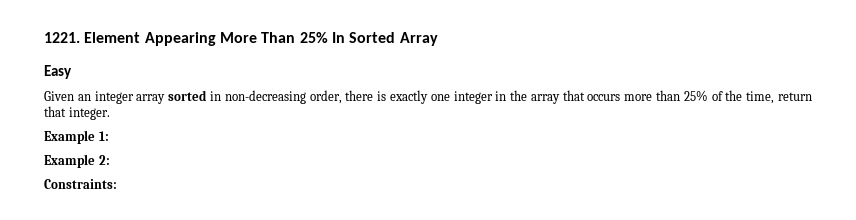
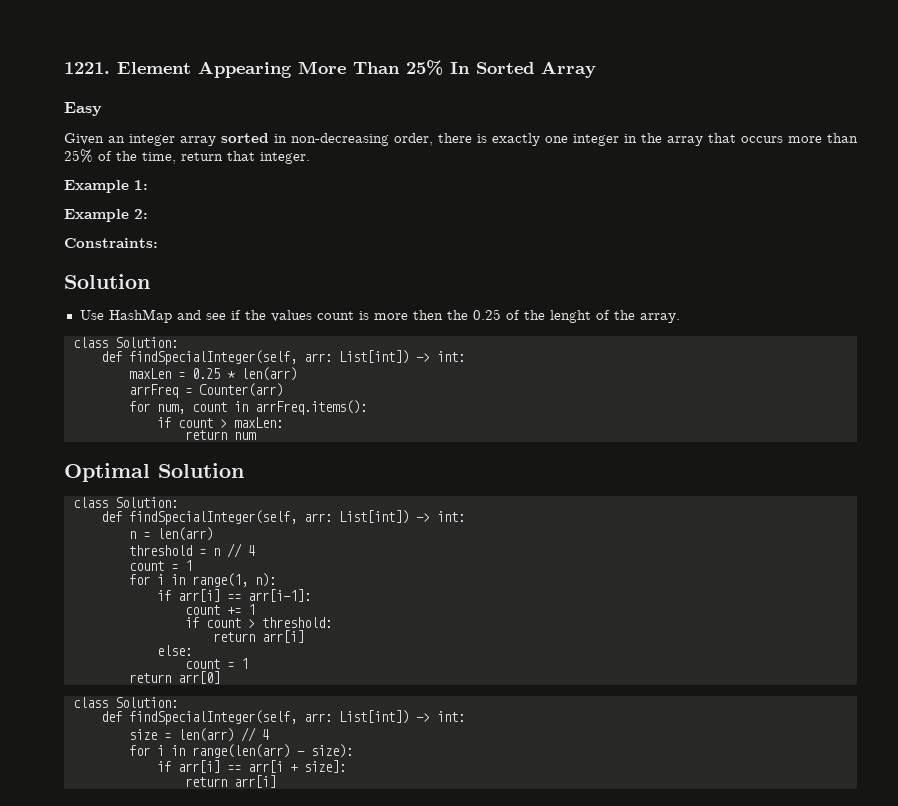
  Constraints:
+ Solution
+ Use HashMap and see if the values count is more then the 0.25 of the lenght of the array.
+ class Solution:
+ def findSpecialInteger(self, arr: List[int]) -> int:
+ maxLen = 0.25 * len(arr)
+ arrFreq = Counter(arr)
+ for num, count in arrFreq.items():
+ if count > maxLen:
+ return num
+ Optimal Solution
+ class Solution:
+ def findSpecialInteger(self, arr: List[int]) -> int:
+ n = len(arr)
+ threshold = n // 4
+ count = 1
+ for i in range(1, n):
+ if arr[i] == arr[i-1]:
+ count += 1
+ if count > threshold:
+ return arr[i]
+ else:
+ count = 1
+ return arr[0]
+ class Solution:
+ def findSpecialInteger(self, arr: List[int]) -> int:
+ size = len(arr) // 4
+ for i in range(len(arr) - size):
+ if arr[i] == arr[i + size]:
+ return arr[i]

